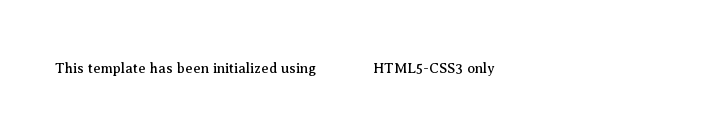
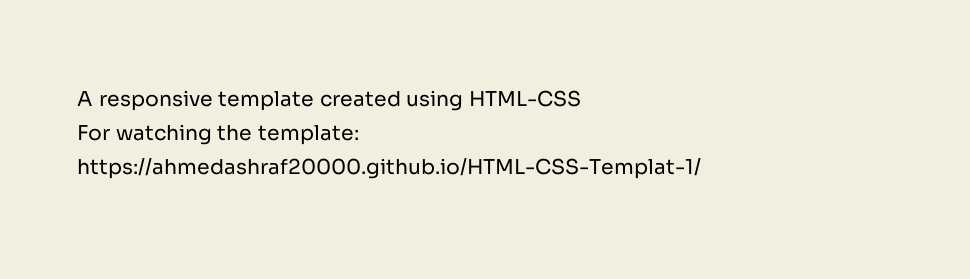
- This template has been initialized using HTML5-CSS3 only
+ A responsive template created using HTML-CSS
+ For watching the template:
+ https://ahmedashraf20000.github.io/HTML-CSS-Templat-1/

